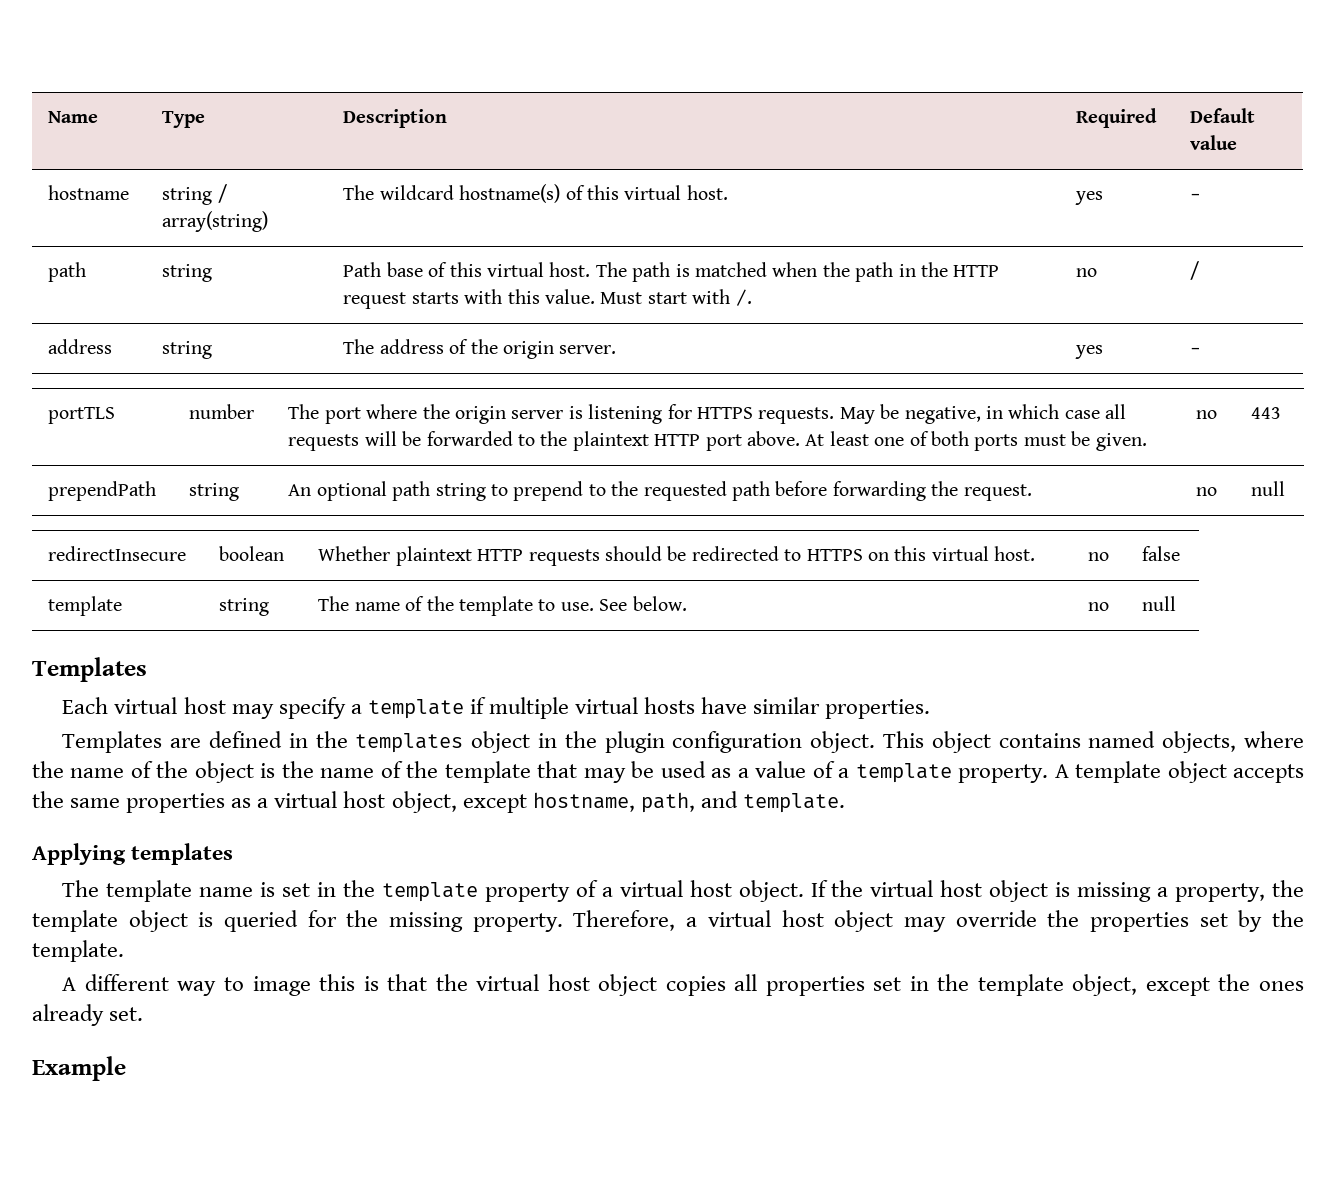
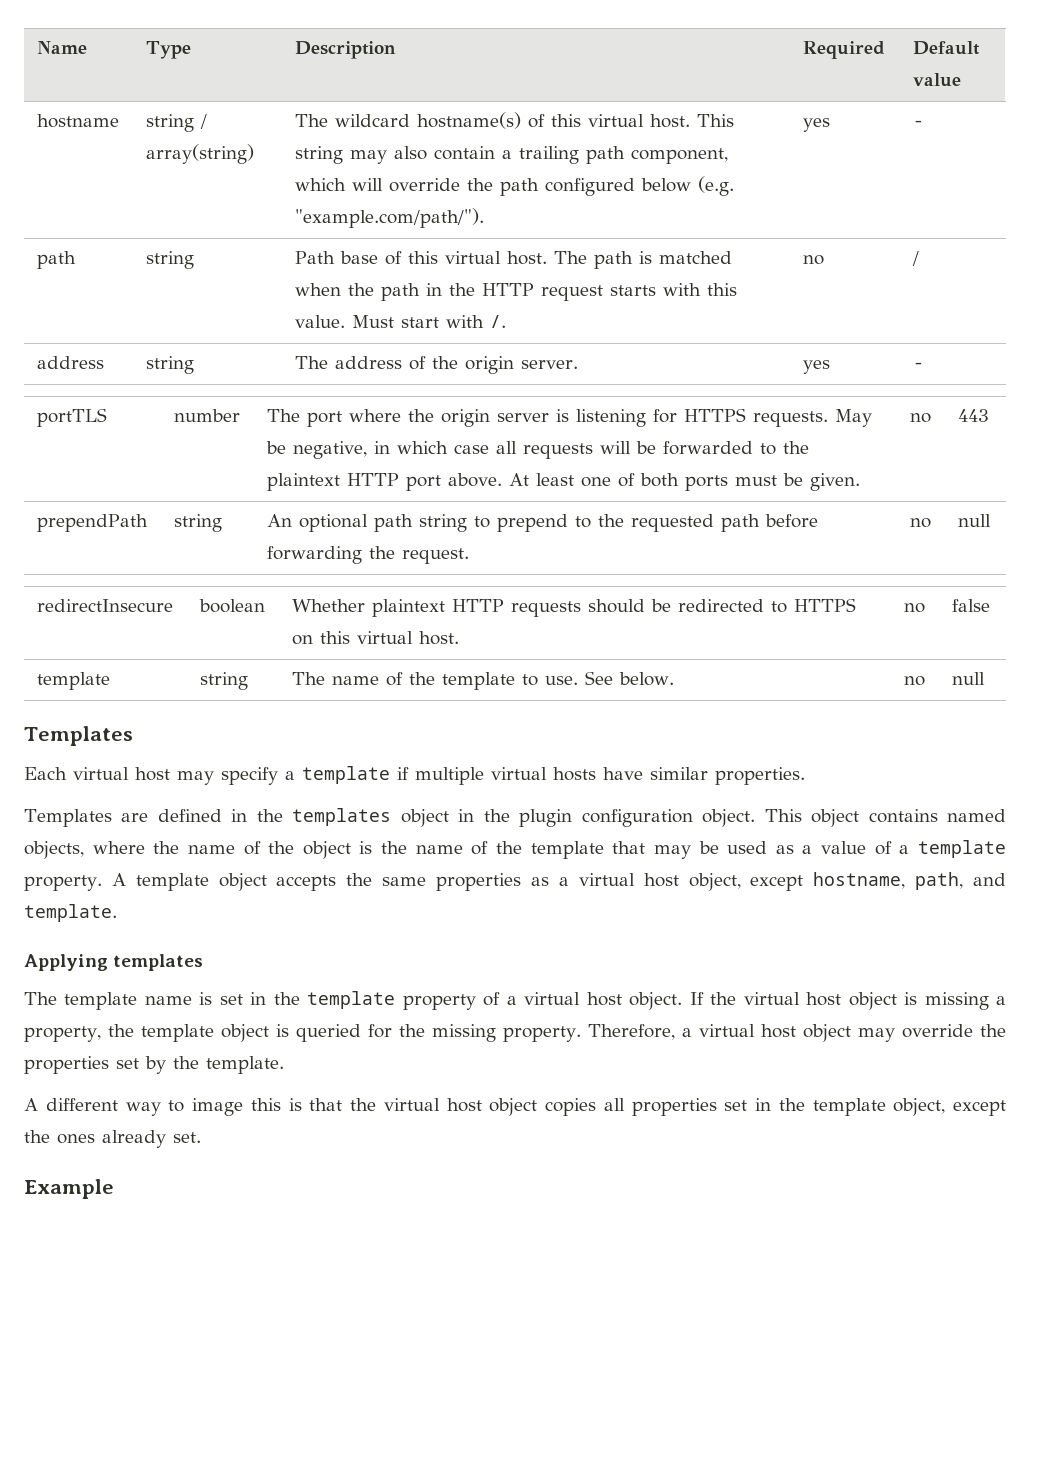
- hostname | string / array(string) | The wildcard hostname(s) of this virtual host. | yes | -
+ hostname | string / array(string) | The wildcard hostname(s) of this virtual host. This string may also contain a trailing path component, which will override the path configured below (e.g. "example.com/path/"). | yes | -

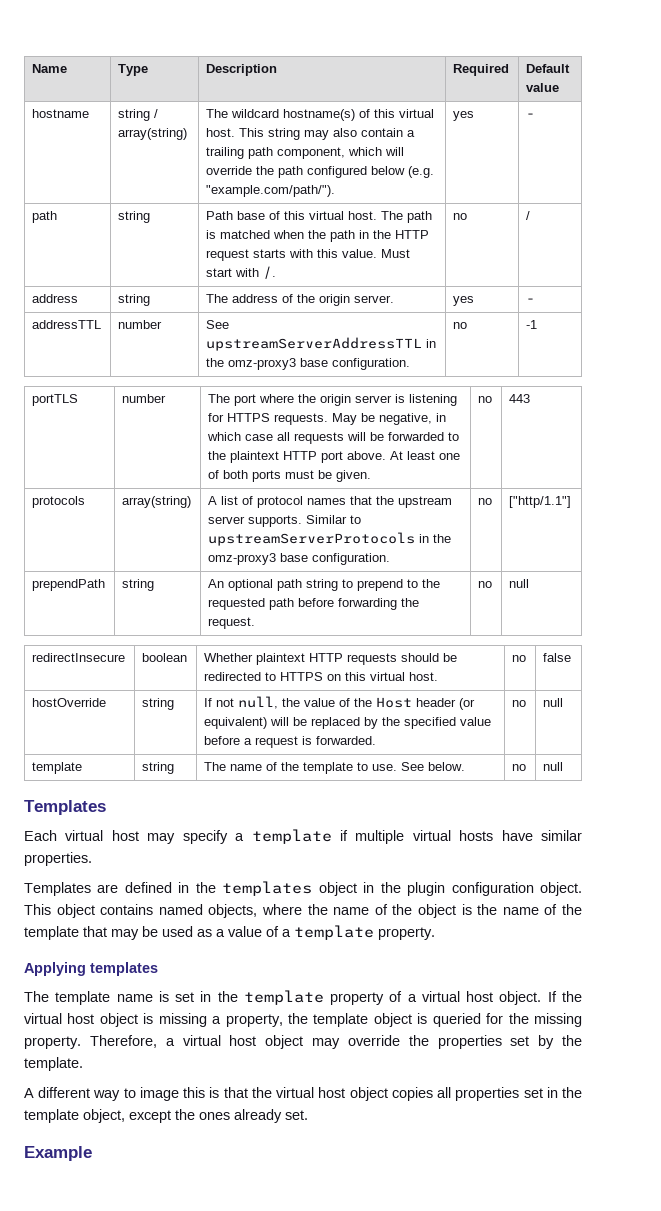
+ addressTTL | number | See upstreamServerAddressTTL in the omz-proxy3 base configuration. | no | -1
+ protocols | array(string) | A list of protocol names that the upstream server supports. Similar to upstreamServerProtocols in the omz-proxy3 base configuration. | no | ["http/1.1"]
+ hostOverride | string | If not null, the value of the Host header (or equivalent) will be replaced by the specified value before a request is forwarded. | no | null
- A template object accepts the same properties as a virtual host object, except hostname, path, and template.

